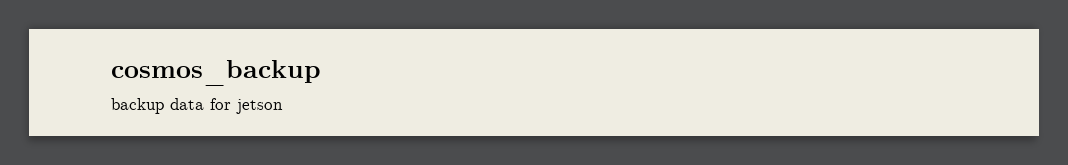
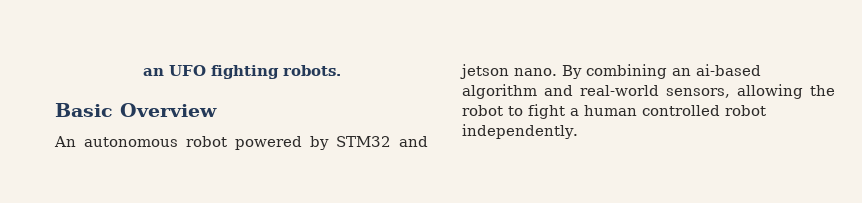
- cosmos_backup
- backup data for jetson
+ an UFO fighting robots.
+ Basic Overview
+ An autonomous robot powered by STM32 and jetson nano. By combining an ai-based algorithm and real-world sensors, allowing the robot to fight a human controlled robot independently.

